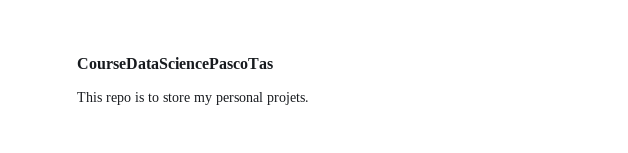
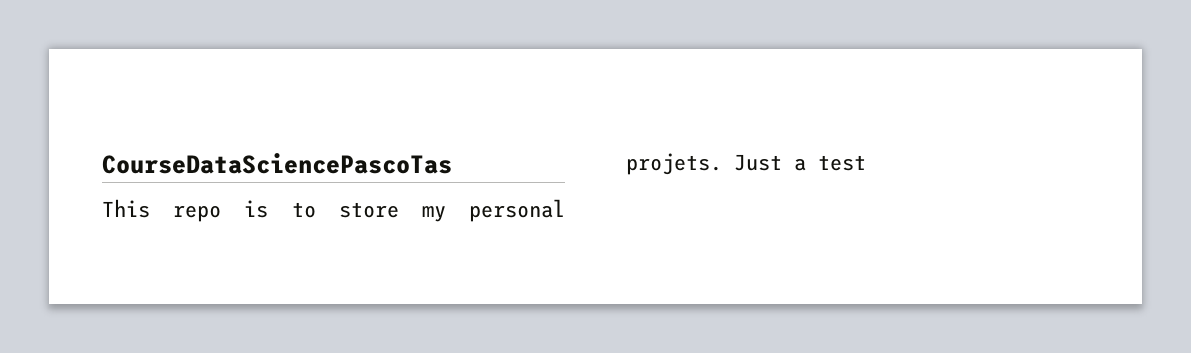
+ Just a test

